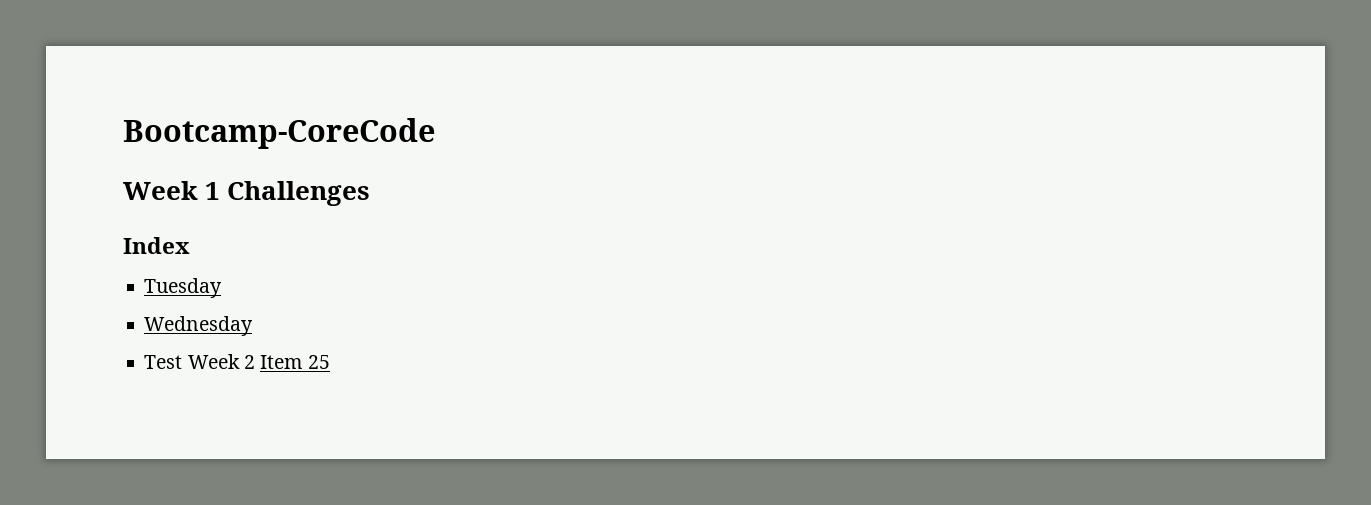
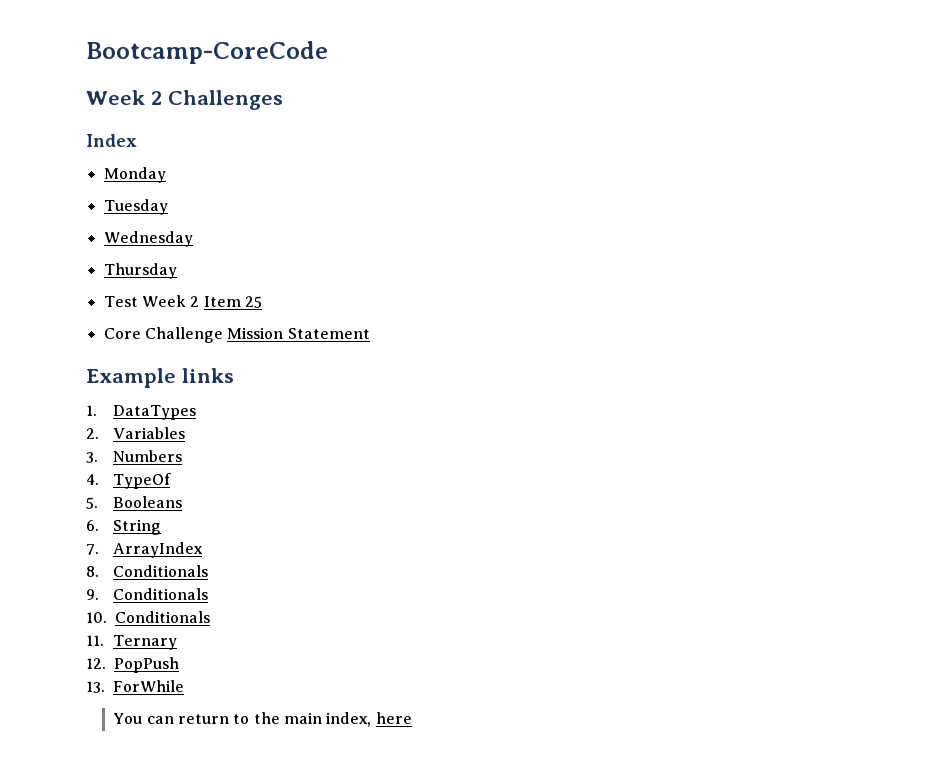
- Week 1 Challenges
+ Week 2 Challenges
+ Monday
+ Thursday
+ Core Challenge Mission Statement
+ Example links
+ 1. DataTypes
+ 2. Variables
+ 3. Numbers
+ 4. TypeOf
+ 5. Booleans
+ 6. String
+ 7. ArrayIndex
+ 8. Conditionals
+ 9. Conditionals
+ 10. Conditionals
+ 11. Ternary
+ 12. PopPush
+ 13. ForWhile
+ You can return to the main index, here

